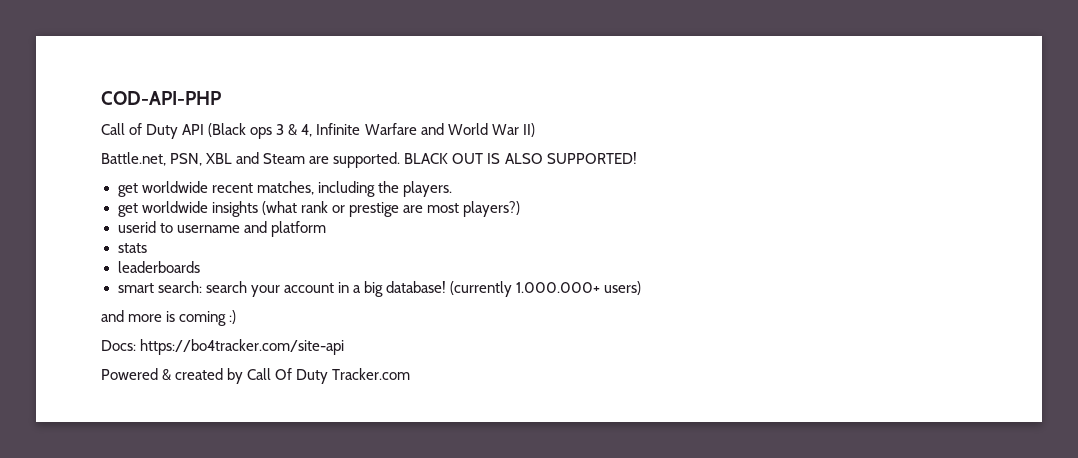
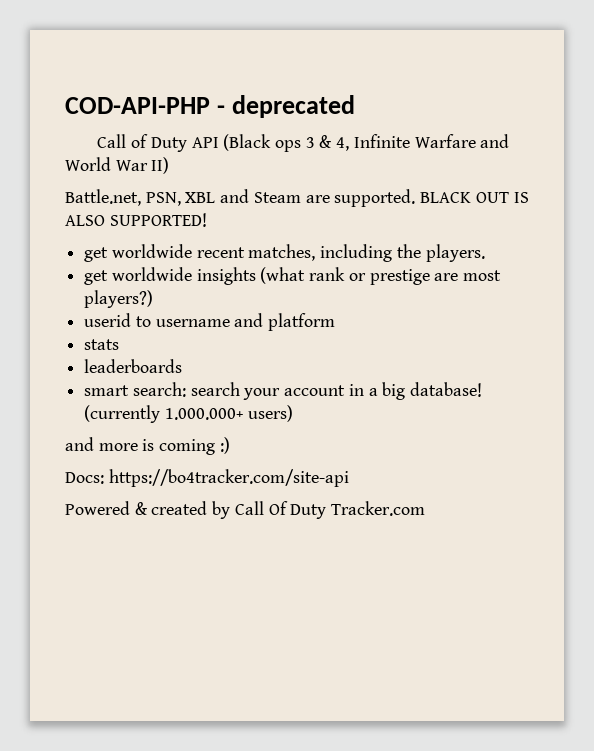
- COD-API-PHP
+ COD-API-PHP - deprecated

